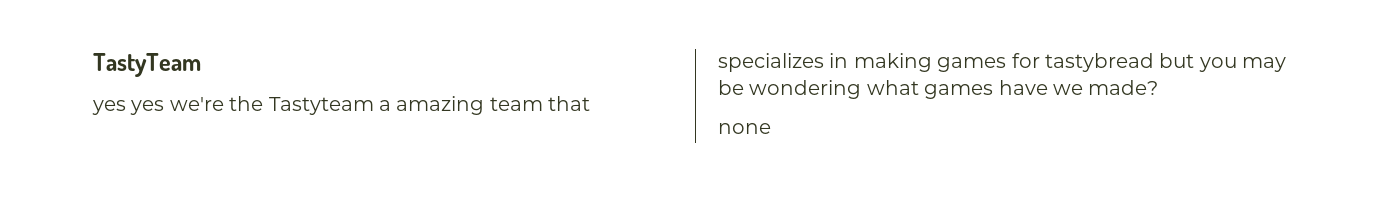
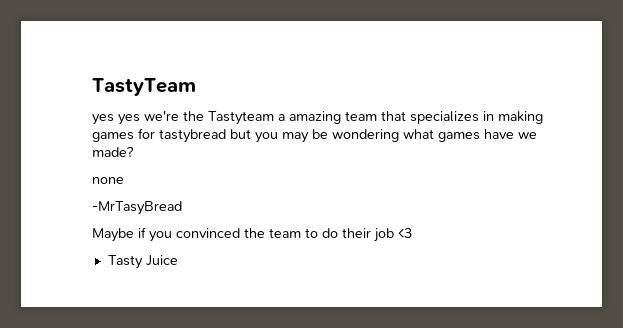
+ -MrTasyBread
+ Maybe if you convinced the team to do their job <3
+ Tasty Juice

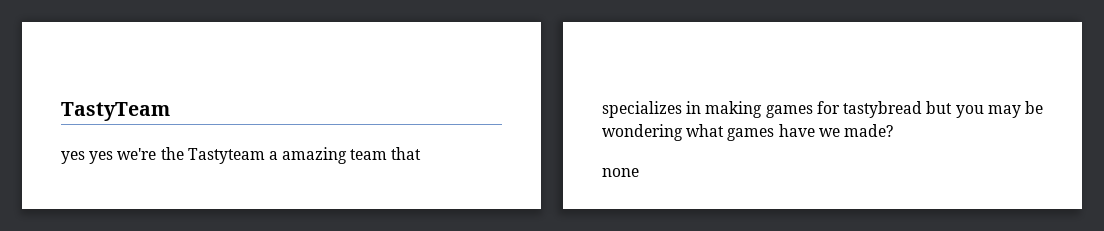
- -MrTasyBread
- Maybe if you convinced the team to do their job <3
- Tasty Juice

